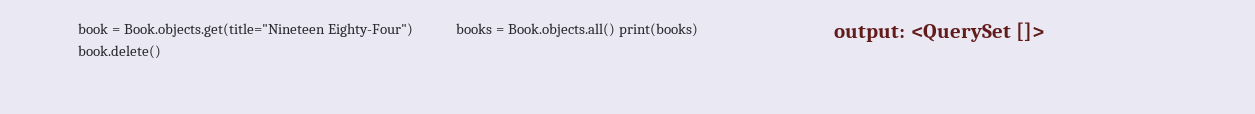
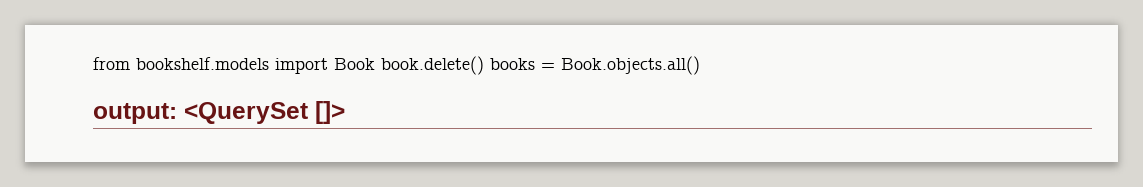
- book = Book.objects.get(title="Nineteen Eighty-Four") book.delete()
- books = Book.objects.all() print(books)
+ from bookshelf.models import Book book.delete() books = Book.objects.all()

